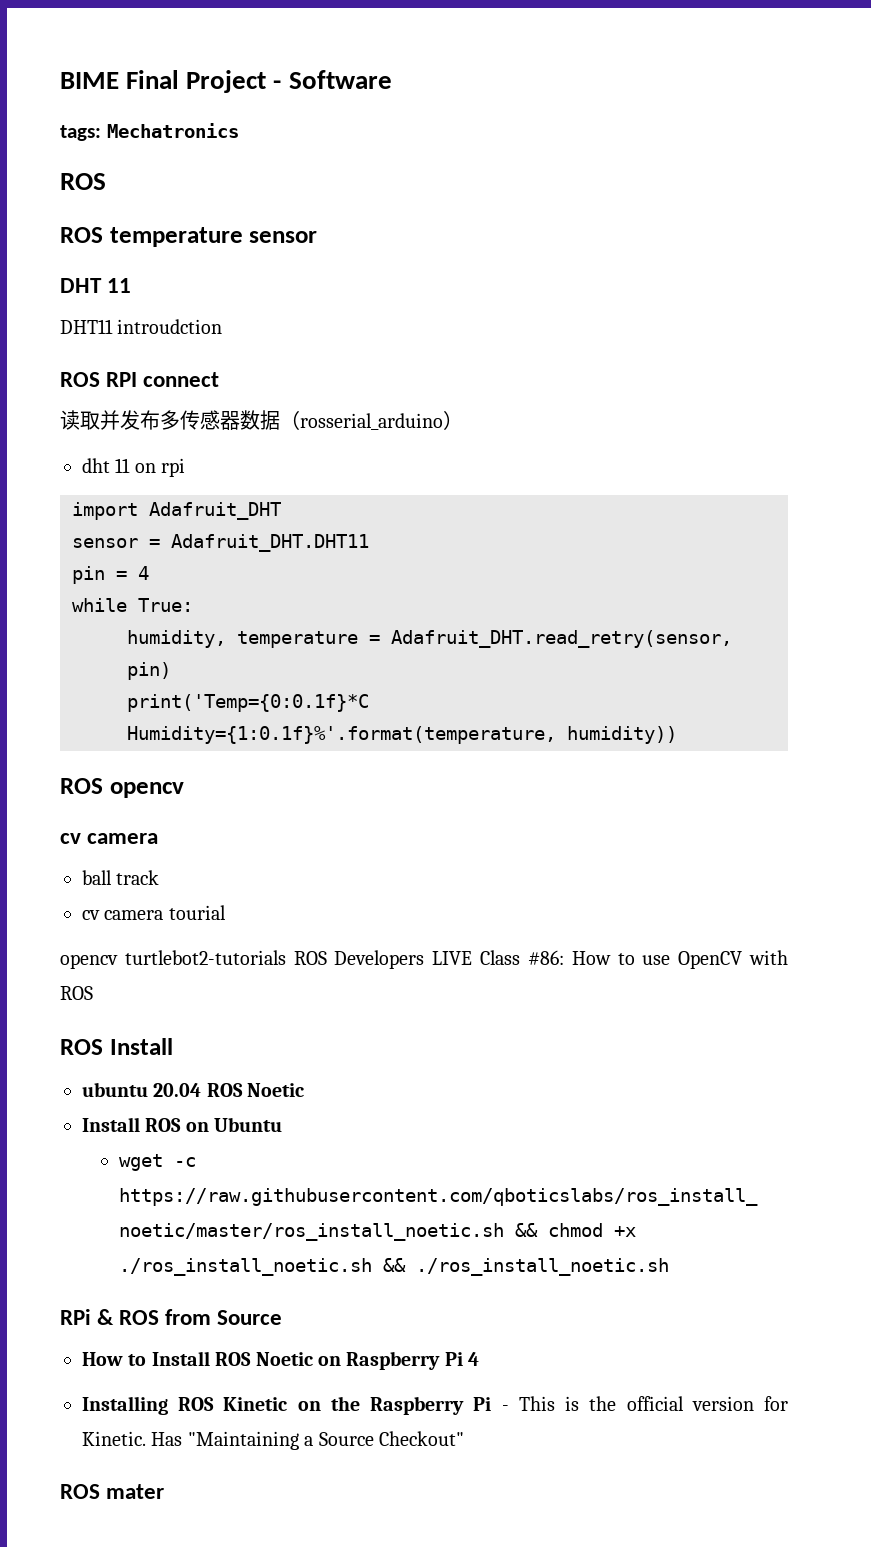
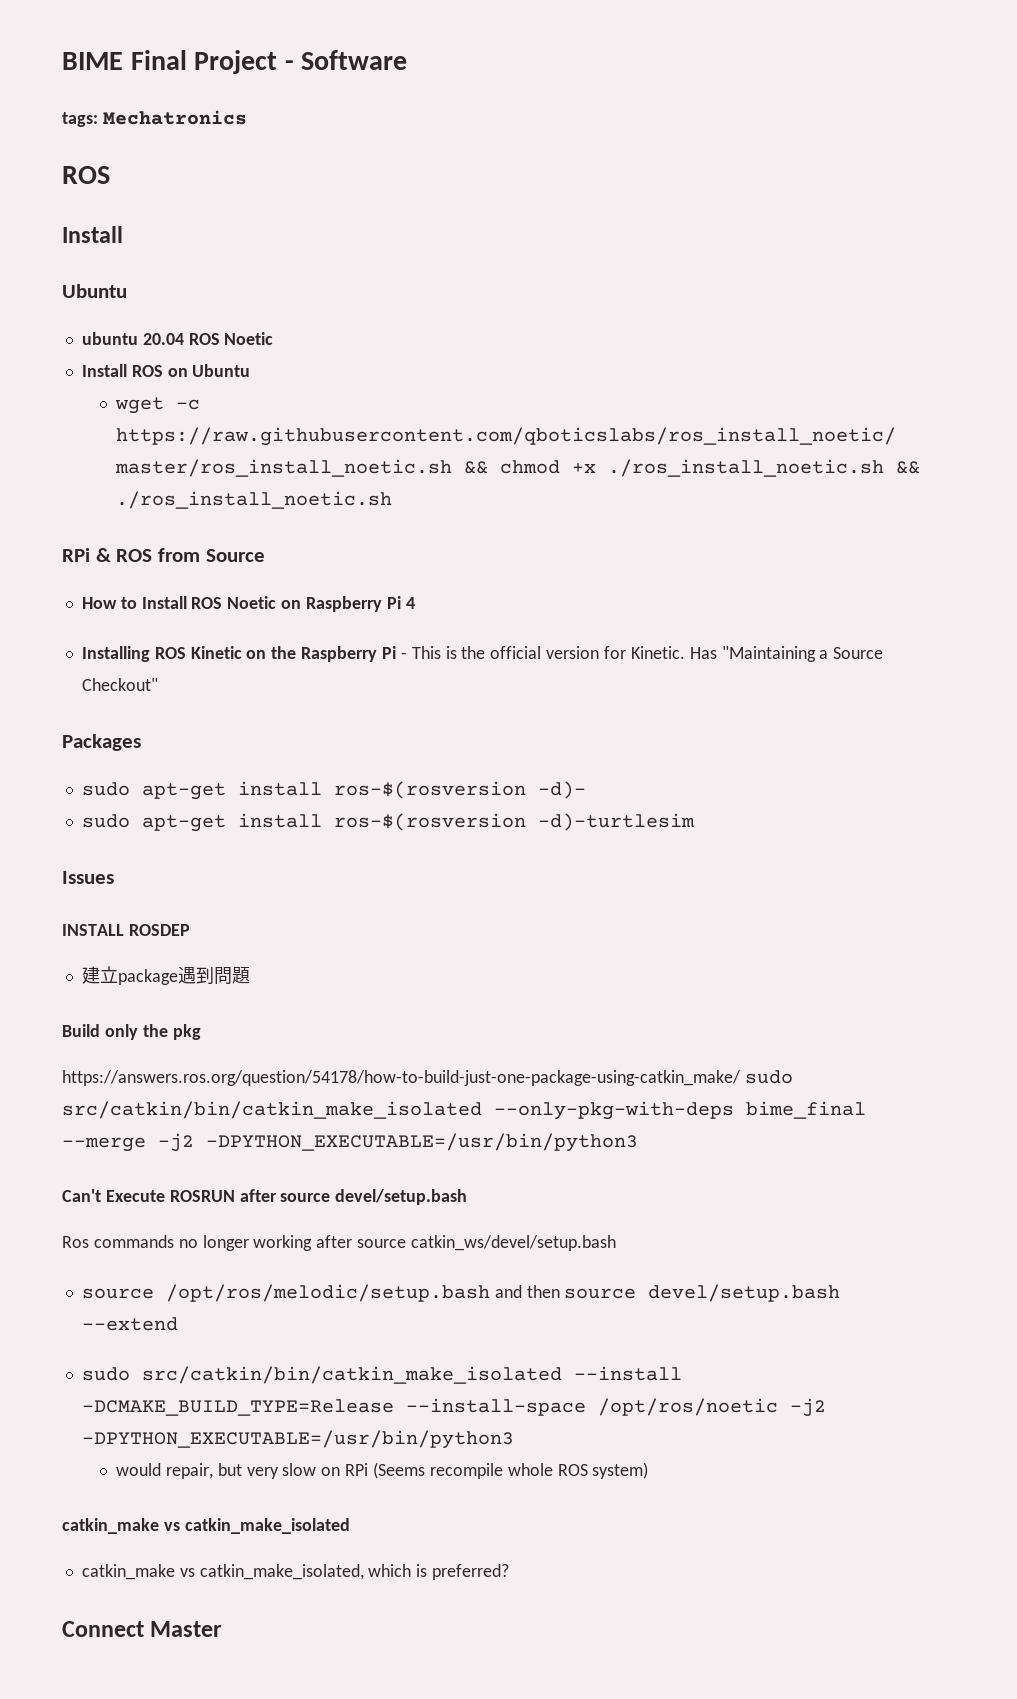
  tags: Mechatronics
  ROS
- ROS temperature sensor
- DHT 11
- DHT11 introudction
- ROS RPI connect
- 读取并发布多传感器数据（rosserial_arduino）
- dht 11 on rpi
- import Adafruit_DHT
- sensor = Adafruit_DHT.DHT11
- pin = 4
- while True:
- humidity, temperature = Adafruit_DHT.read_retry(sensor, pin)
- print('Temp={0:0.1f}*C Humidity={1:0.1f}%'.format(temperature, humidity))
- ROS opencv
- cv camera
- ball track
- cv camera tourial
- opencv turtlebot2-tutorials ROS Developers LIVE Class #86: How to use OpenCV with ROS
- ROS Install
+ Install
+ Ubuntu
- ROS mater
+ Packages
+ sudo apt-get install ros-$(rosversion -d)-
+ sudo apt-get install ros-$(rosversion -d)-turtlesim
+ Issues
+ INSTALL ROSDEP
+ 建立package遇到問題
+ Build only the pkg
+ https://answers.ros.org/question/54178/how-to-build-just-one-package-using-catkin_make/ sudo src/catkin/bin/catkin_make_isolated --only-pkg-with-deps bime_final --merge -j2 -DPYTHON_EXECUTABLE=/usr/bin/python3
+ Can't Execute ROSRUN after source devel/setup.bash
+ Ros commands no longer working after source catkin_ws/devel/setup.bash
+ source /opt/ros/melodic/setup.bash and then source devel/setup.bash --extend
+ sudo src/catkin/bin/catkin_make_isolated --install -DCMAKE_BUILD_TYPE=Release --install-space /opt/ros/noetic -j2 -DPYTHON_EXECUTABLE=/usr/bin/python3
+ would repair, but very slow on RPi (Seems recompile whole ROS system)
+ catkin_make vs catkin_make_isolated
+ catkin_make vs catkin_make_isolated, which is preferred?
+ Connect Master

